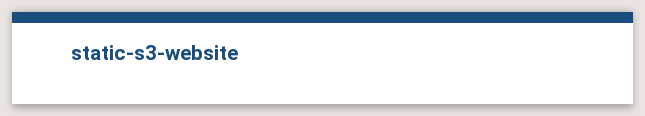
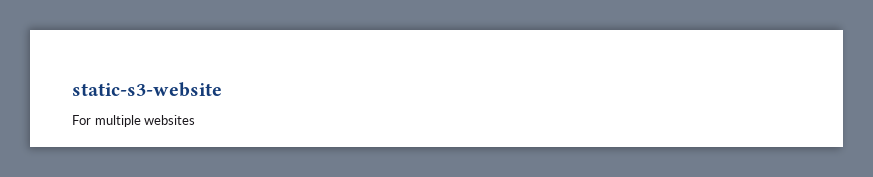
+ For multiple websites

